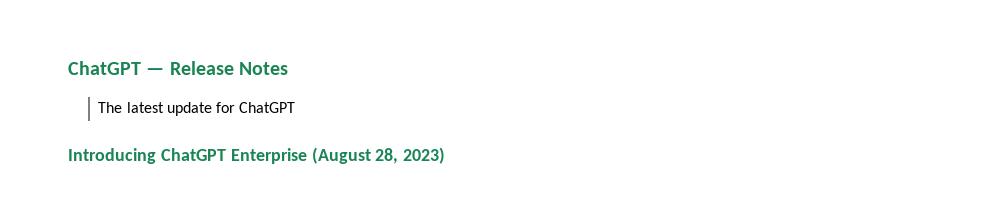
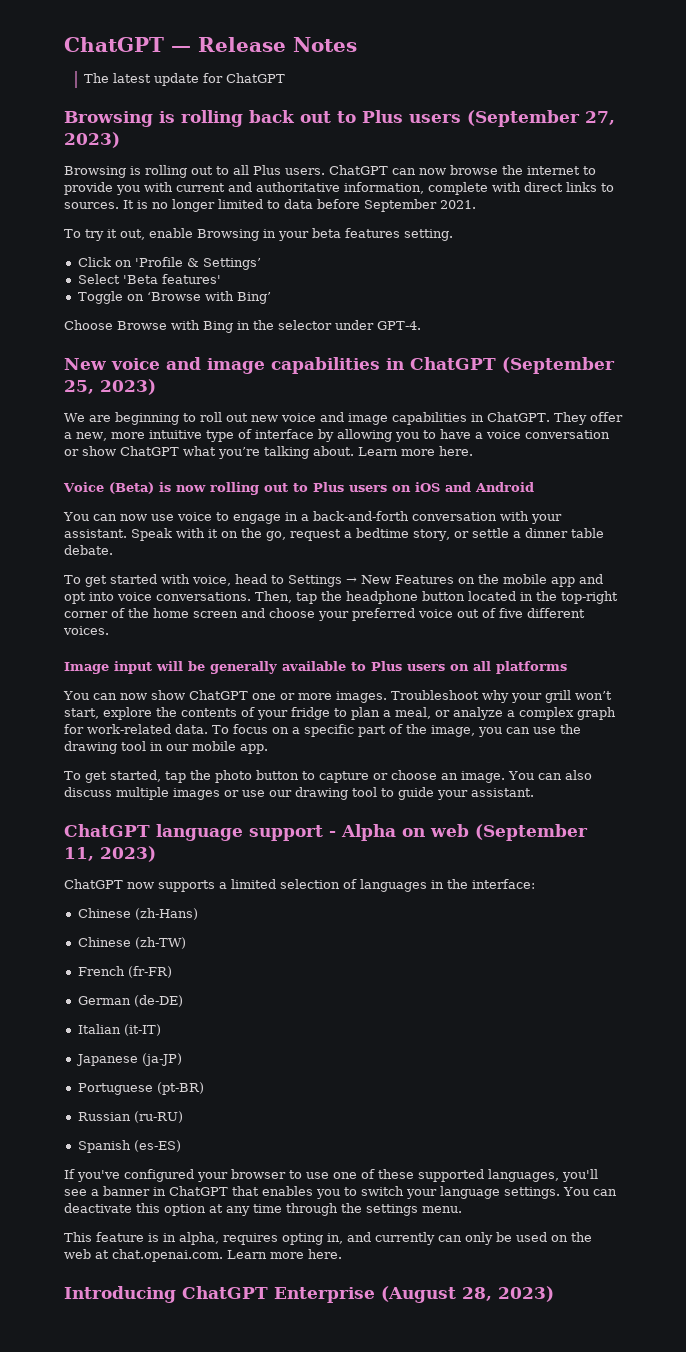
+ Browsing is rolling back out to Plus users (September 27, 2023)
+ Browsing is rolling out to all Plus users. ChatGPT can now browse the internet to provide you with current and authoritative information, complete with direct links to sources. It is no longer limited to data before September 2021.
+ To try it out, enable Browsing in your beta features setting.
+ Click on 'Profile & Settings’
+ Select 'Beta features'
+ Toggle on ‘Browse with Bing’
+ Choose Browse with Bing in the selector under GPT-4.
+ New voice and image capabilities in ChatGPT (September 25, 2023)
+ We are beginning to roll out new voice and image capabilities in ChatGPT. They offer a new, more intuitive type of interface by allowing you to have a voice conversation or show ChatGPT what you’re talking about. Learn more here.
+ Voice (Beta) is now rolling out to Plus users on iOS and Android
+ You can now use voice to engage in a back-and-forth conversation with your assistant. Speak with it on the go, request a bedtime story, or settle a dinner table debate.
+ To get started with voice, head to Settings → New Features on the mobile app and opt into voice conversations. Then, tap the headphone button located in the top-right corner of the home screen and choose your preferred voice out of five different voices.
+ Image input will be generally available to Plus users on all platforms
+ You can now show ChatGPT one or more images. Troubleshoot why your grill won’t start, explore the contents of your fridge to plan a meal, or analyze a complex graph for work-related data. To focus on a specific part of the image, you can use the drawing tool in our mobile app.
+ To get started, tap the photo button to capture or choose an image. You can also discuss multiple images or use our drawing tool to guide your assistant.
+ ChatGPT language support - Alpha on web (September 11, 2023)
+ ChatGPT now supports a limited selection of languages in the interface:
+ Chinese (zh-Hans)
+ Chinese (zh-TW)
+ French (fr-FR)
+ German (de-DE)
+ Italian (it-IT)
+ Japanese (ja-JP)
+ Portuguese (pt-BR)
+ Russian (ru-RU)
+ Spanish (es-ES)
+ If you've configured your browser to use one of these supported languages, you'll see a banner in ChatGPT that enables you to switch your language settings. You can deactivate this option at any time through the settings menu.
+ This feature is in alpha, requires opting in, and currently can only be used on the web at chat.openai.com. Learn more here.

